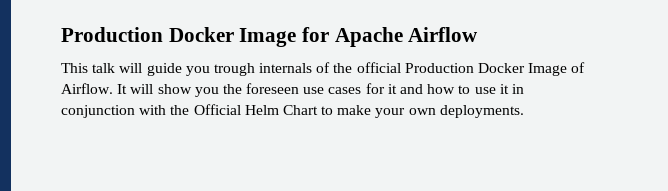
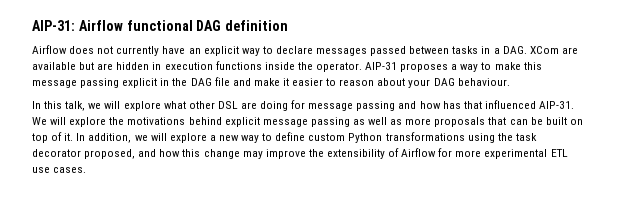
- Production Docker Image for Apache Airflow
- This talk will guide you trough internals of the official Production Docker Image of Airflow. It will show you the foreseen use cases for it and how to use it in conjunction with the Official Helm Chart to make your own deployments.
+ AIP-31: Airflow functional DAG definition
+ Airflow does not currently have an explicit way to declare messages passed between tasks in a DAG. XCom are available but are hidden in execution functions inside the operator. AIP-31 proposes a way to make this message passing explicit in the DAG file and make it easier to reason about your DAG behaviour.
+ In this talk, we will explore what other DSL are doing for message passing and how has that influenced AIP-31. We will explore the motivations behind explicit message passing as well as more proposals that can be built on top of it. In addition, we will explore a new way to define custom Python transformations using the task decorator proposed, and how this change may improve the extensibility of Airflow for more experimental ETL use cases.

